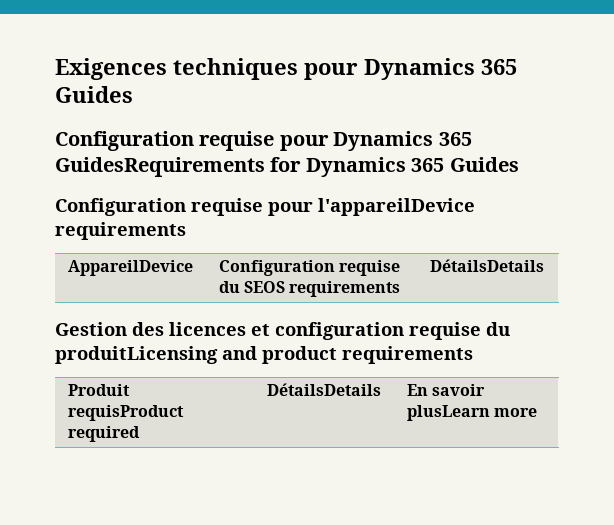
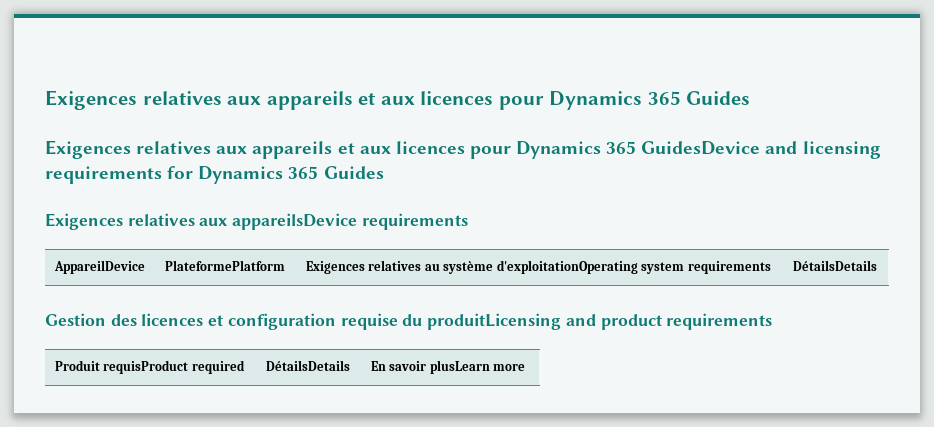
- Exigences techniques pour Dynamics 365 Guides
- Configuration requise pour Dynamics 365 GuidesRequirements for Dynamics 365 Guides
- Configuration requise pour l'appareilDevice requirements
- AppareilDevice | Configuration requise du SEOS requirements | DétailsDetails
+ Exigences relatives aux appareils et aux licences pour Dynamics 365 Guides
+ Exigences relatives aux appareils et aux licences pour Dynamics 365 GuidesDevice and licensing requirements for Dynamics 365 Guides
+ Exigences relatives aux appareilsDevice requirements
+ AppareilDevice | PlateformePlatform | Exigences relatives au système d'exploitationOperating system requirements | DétailsDetails

